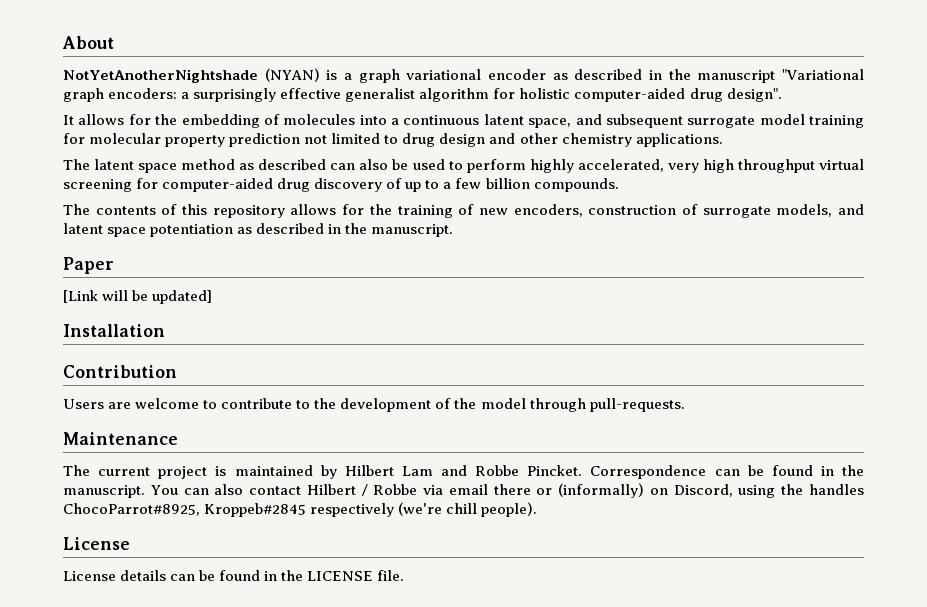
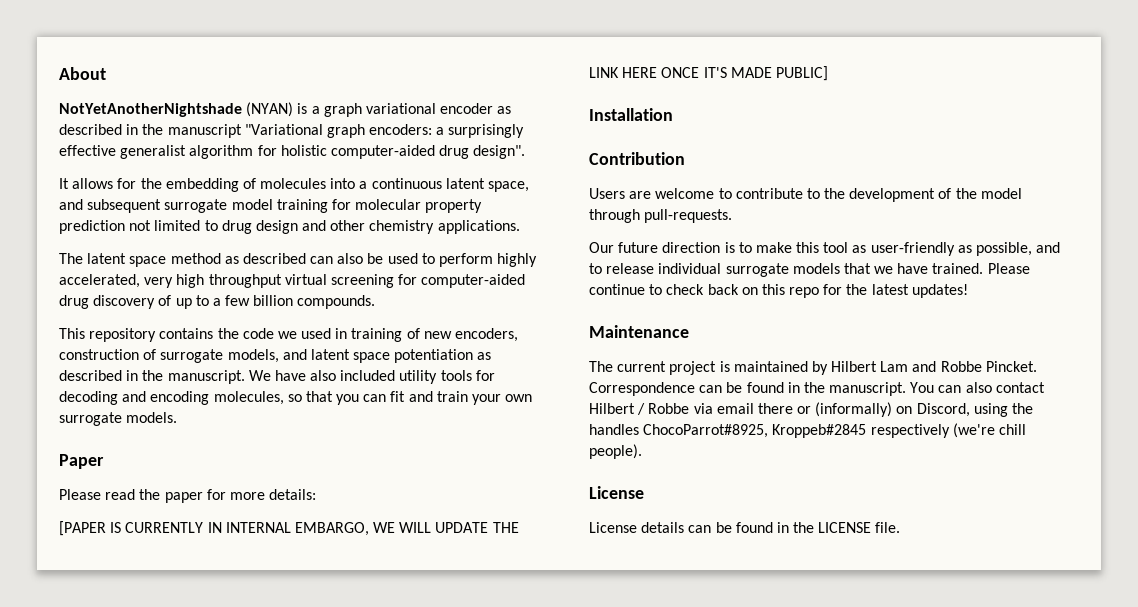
- The contents of this repository allows for the training of new encoders, construction of surrogate models, and latent space potentiation as described in the manuscript.
+ This repository contains the code we used in training of new encoders, construction of surrogate models, and latent space potentiation as described in the manuscript. We have also included utility tools for decoding and encoding molecules, so that you can fit and train your own surrogate models.
  Paper
- [Link will be updated]
+ Please read the paper for more details:
+ [PAPER IS CURRENTLY IN INTERNAL EMBARGO, WE WILL UPDATE THE LINK HERE ONCE IT'S MADE PUBLIC]
+ Our future direction is to make this tool as user-friendly as possible, and to release individual surrogate models that we have trained. Please continue to check back on this repo for the latest updates!

